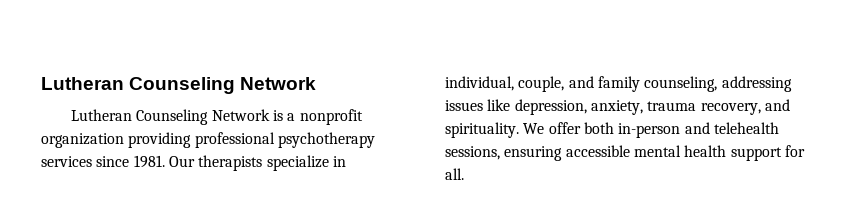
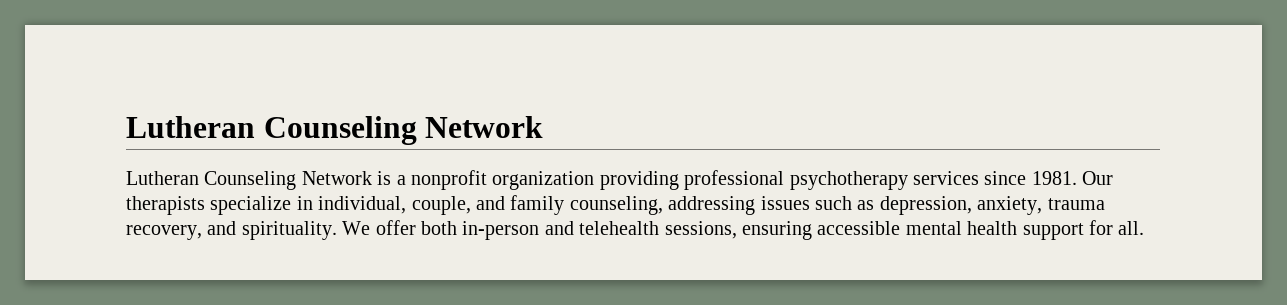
- Our therapists specialize in individual, couple, and family counseling, addressing issues like depression, anxiety, trauma recovery, and spirituality.
+ Our therapists specialize in individual, couple, and family counseling, addressing issues such as depression, anxiety, trauma recovery, and spirituality.

